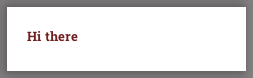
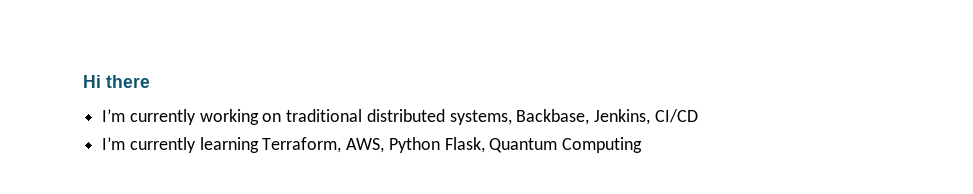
+ I’m currently working on traditional distributed systems, Backbase, Jenkins, CI/CD
+ I’m currently learning Terraform, AWS, Python Flask, Quantum Computing

